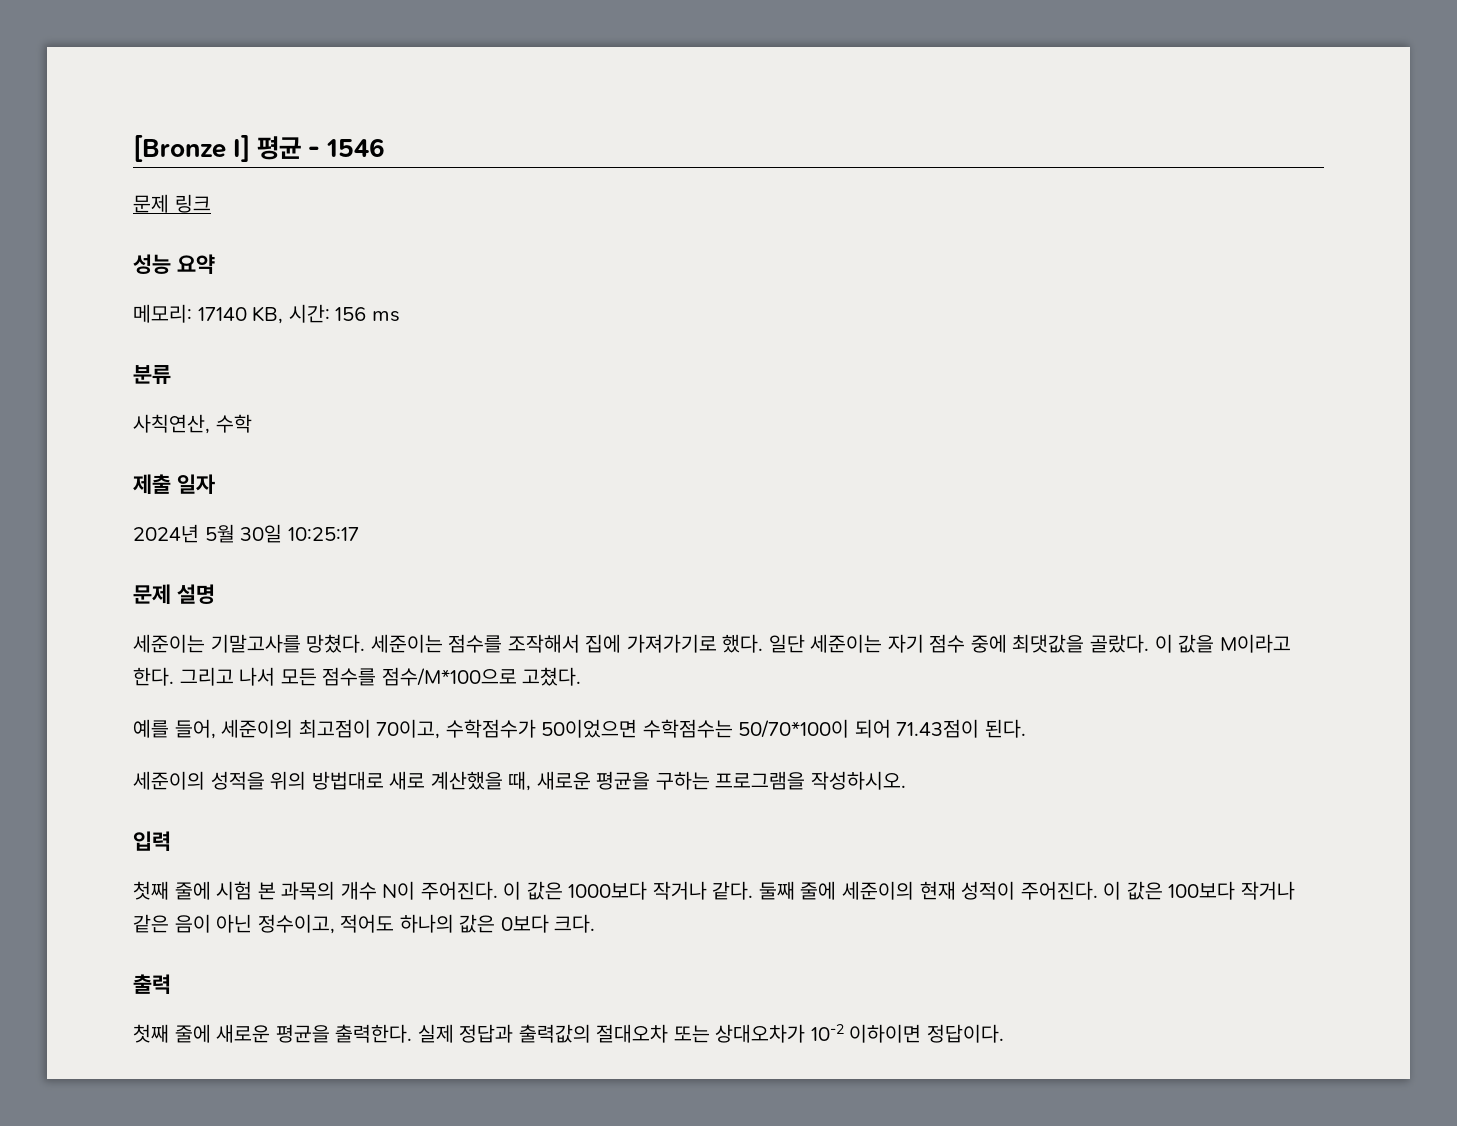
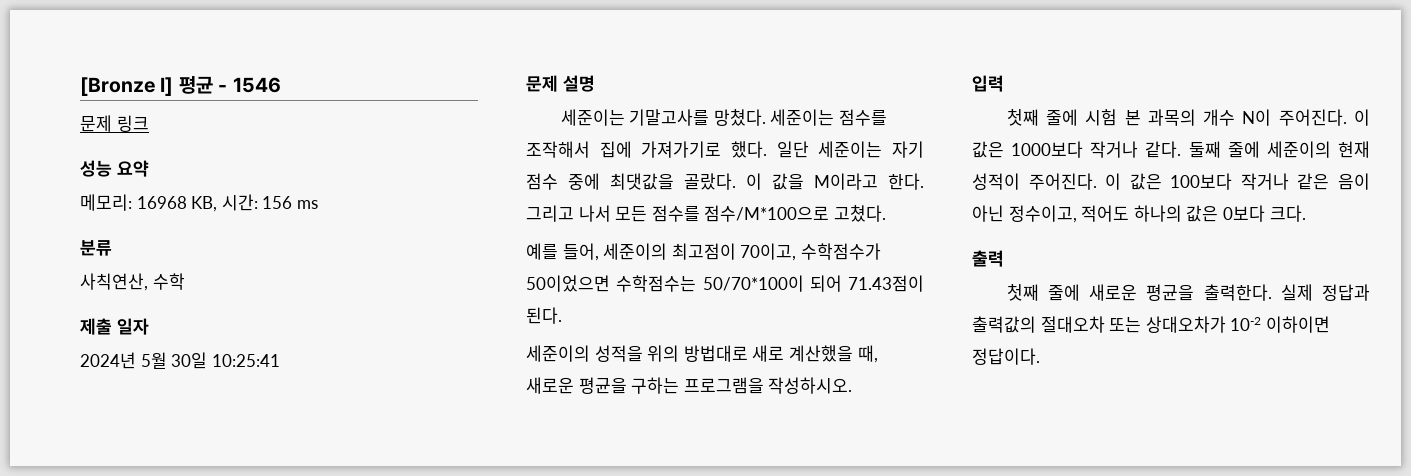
- 메모리: 17140 KB, 시간: 156 ms
+ 메모리: 16968 KB, 시간: 156 ms
- 2024년 5월 30일 10:25:17
+ 2024년 5월 30일 10:25:41

